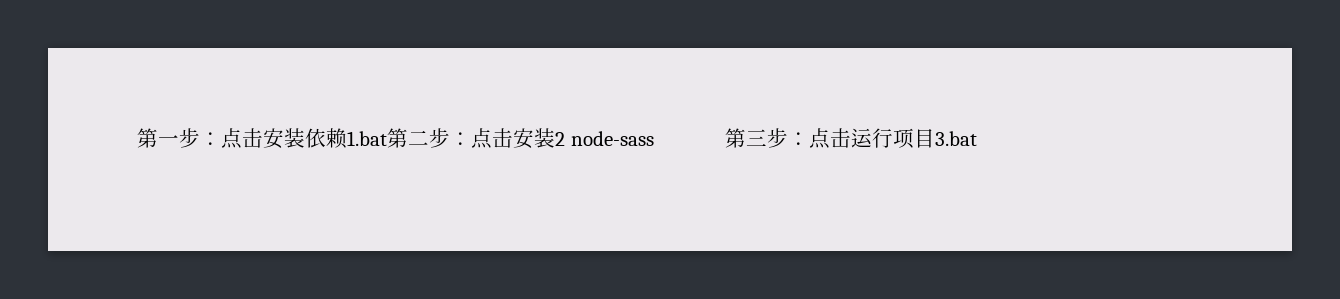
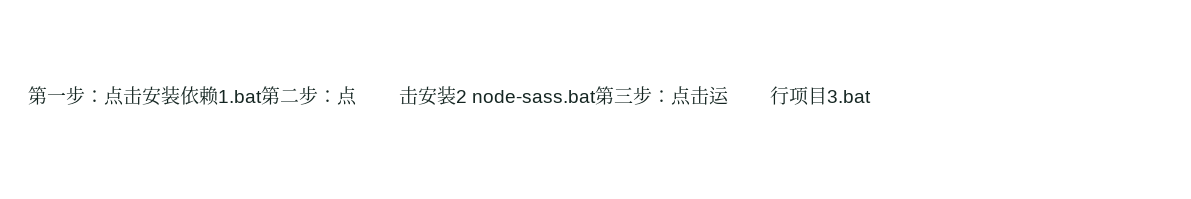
- 第一步：点击安装依赖1.bat第二步：点击安装2 node-sass第三步：点击运行项目3.bat
+ 第一步：点击安装依赖1.bat第二步：点击安装2 node-sass.bat第三步：点击运行项目3.bat

